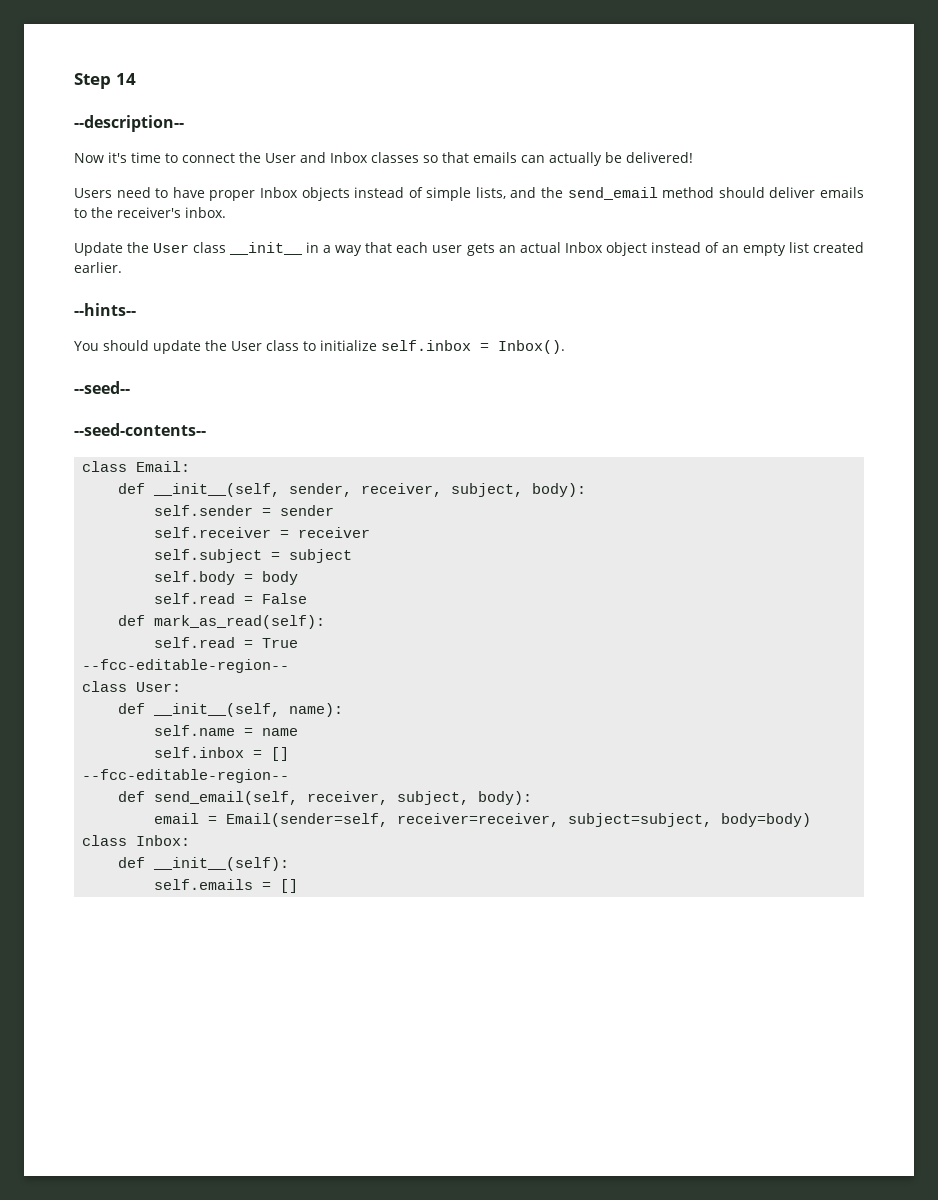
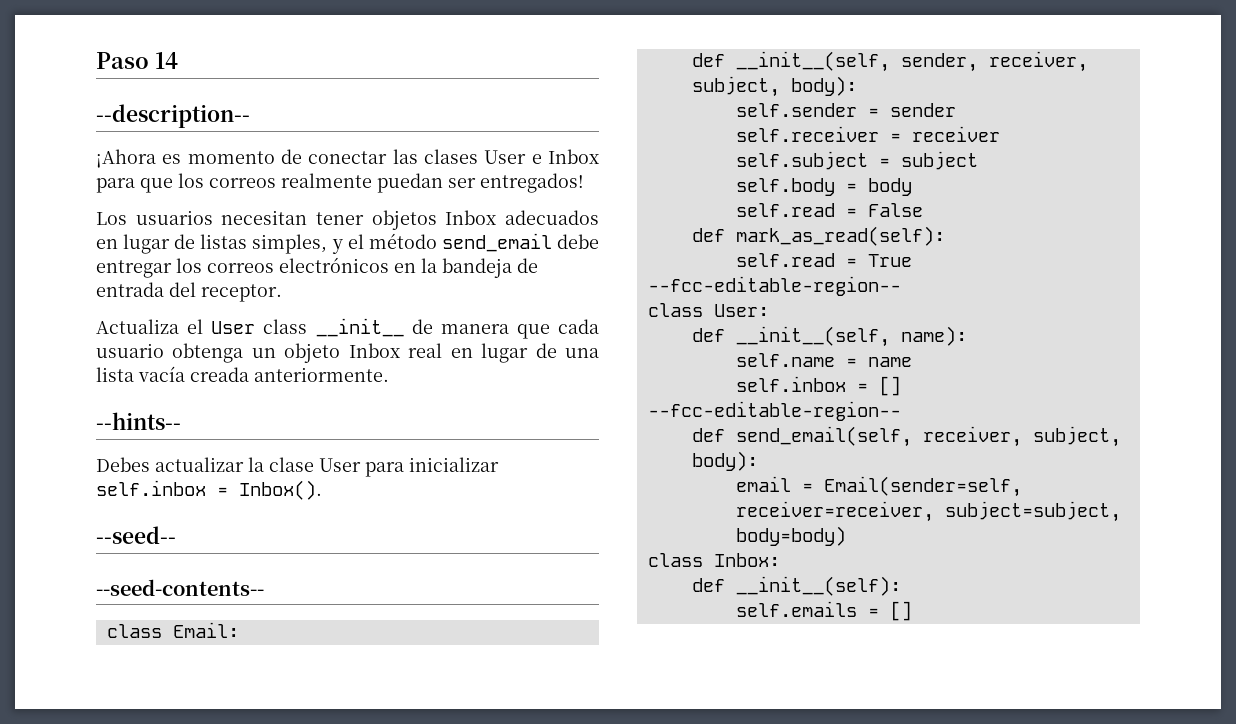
- Step 14
+ Paso 14
- Now it's time to connect the User and Inbox classes so that emails can actually be delivered!
- Users need to have proper Inbox objects instead of simple lists, and the send_email method should deliver emails to the receiver's inbox.
- Update the User class __init__ in a way that each user gets an actual Inbox object instead of an empty list created earlier.
+ ¡Ahora es momento de conectar las clases User e Inbox para que los correos realmente puedan ser entregados!
+ Los usuarios necesitan tener objetos Inbox adecuados en lugar de listas simples, y el método send_email debe entregar los correos electrónicos en la bandeja de entrada del receptor.
+ Actualiza el User class __init__ de manera que cada usuario obtenga un objeto Inbox real en lugar de una lista vacía creada anteriormente.
  --hints--
- You should update the User class to initialize self.inbox = Inbox().
+ Debes actualizar la clase User para inicializar self.inbox = Inbox().

